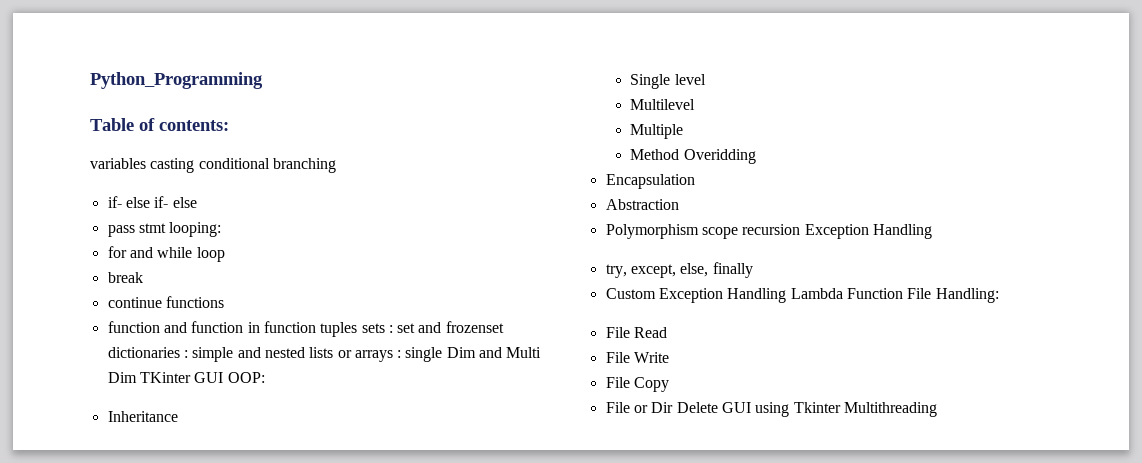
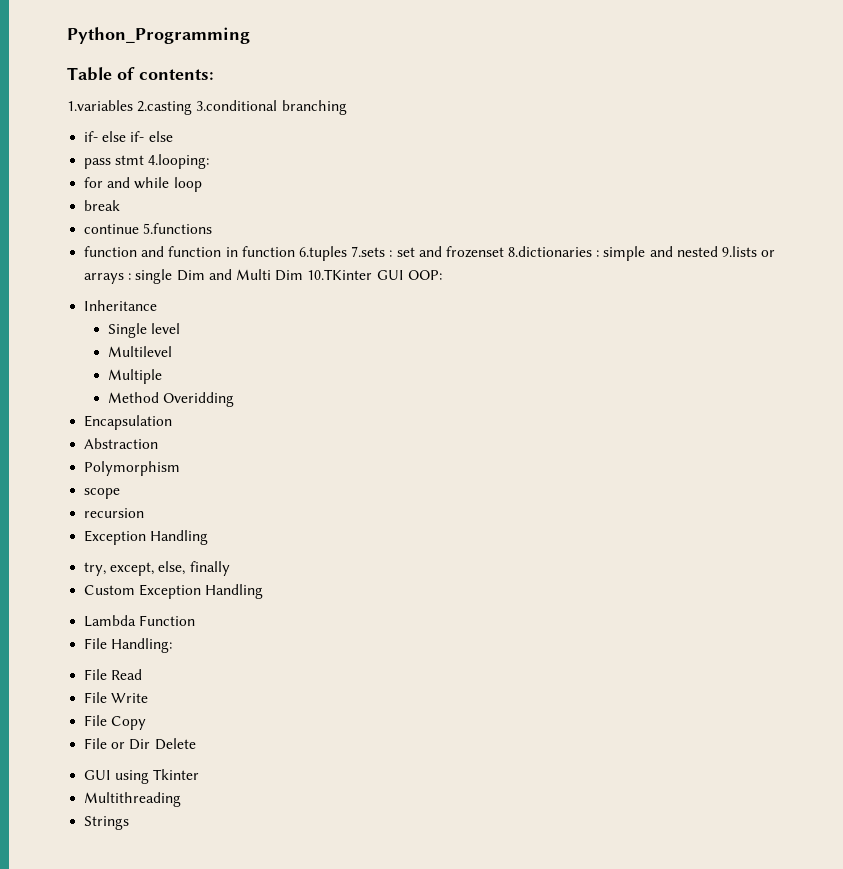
- variables casting conditional branching
+ 1.variables 2.casting 3.conditional branching
- pass stmt looping:
+ pass stmt 4.looping:
- continue functions
+ continue 5.functions
- function and function in function tuples sets : set and frozenset dictionaries : simple and nested lists or arrays : single Dim and Multi Dim TKinter GUI OOP:
+ function and function in function 6.tuples 7.sets : set and frozenset 8.dictionaries : simple and nested 9.lists or arrays : single Dim and Multi Dim 10.TKinter GUI OOP:
- Polymorphism scope recursion Exception Handling
+ Polymorphism
+ scope
+ recursion
+ Exception Handling
- Custom Exception Handling Lambda Function File Handling:
+ Custom Exception Handling
+ Lambda Function
+ File Handling:
- File or Dir Delete GUI using Tkinter Multithreading
+ File or Dir Delete
+ GUI using Tkinter
+ Multithreading
+ Strings

